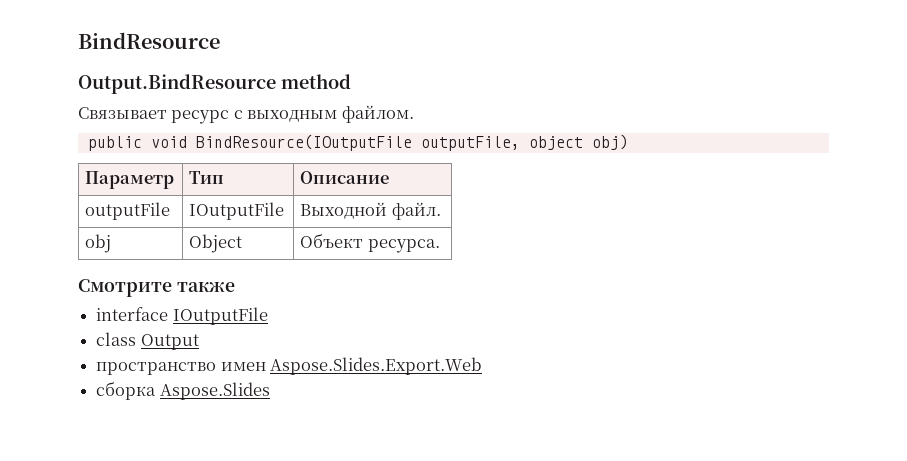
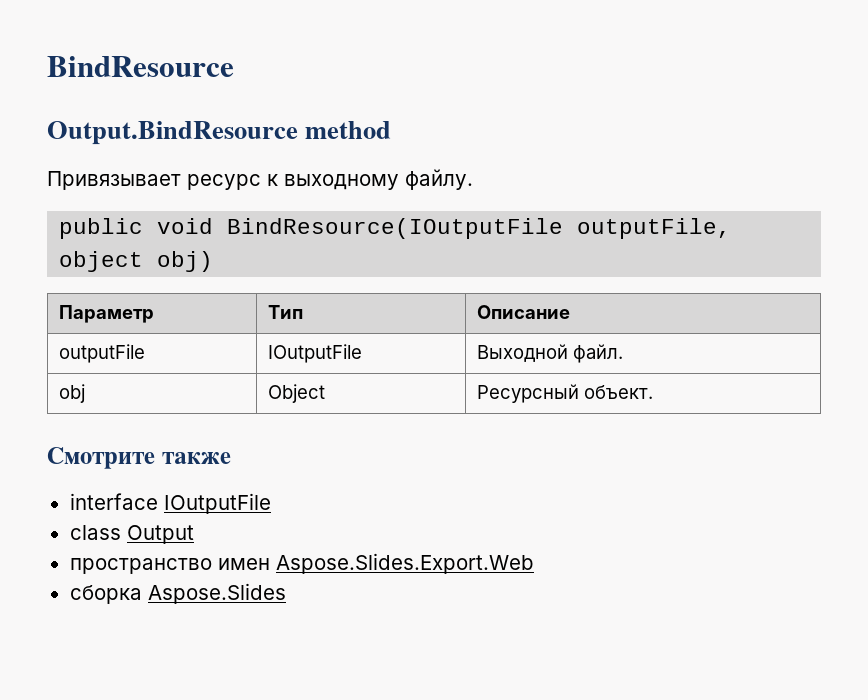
- Связывает ресурс с выходным файлом.
+ Привязывает ресурс к выходному файлу.
- obj | Object | Объект ресурса.
+ obj | Object | Ресурсный объект.

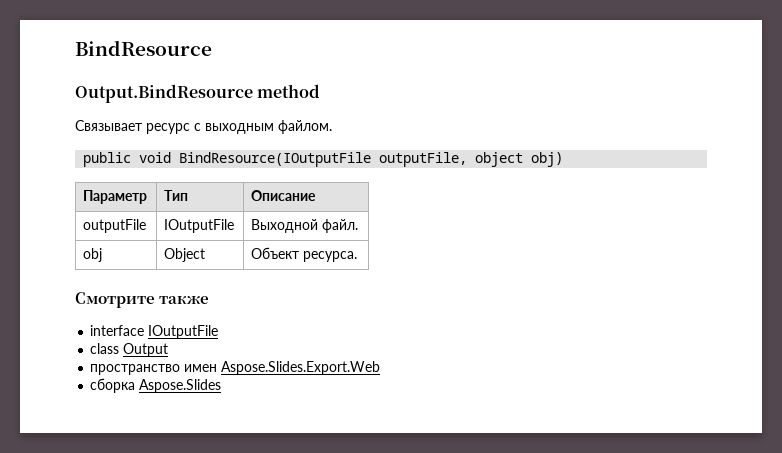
- Привязывает ресурс к выходному файлу.
+ Связывает ресурс с выходным файлом.
- obj | Object | Ресурсный объект.
+ obj | Object | Объект ресурса.

